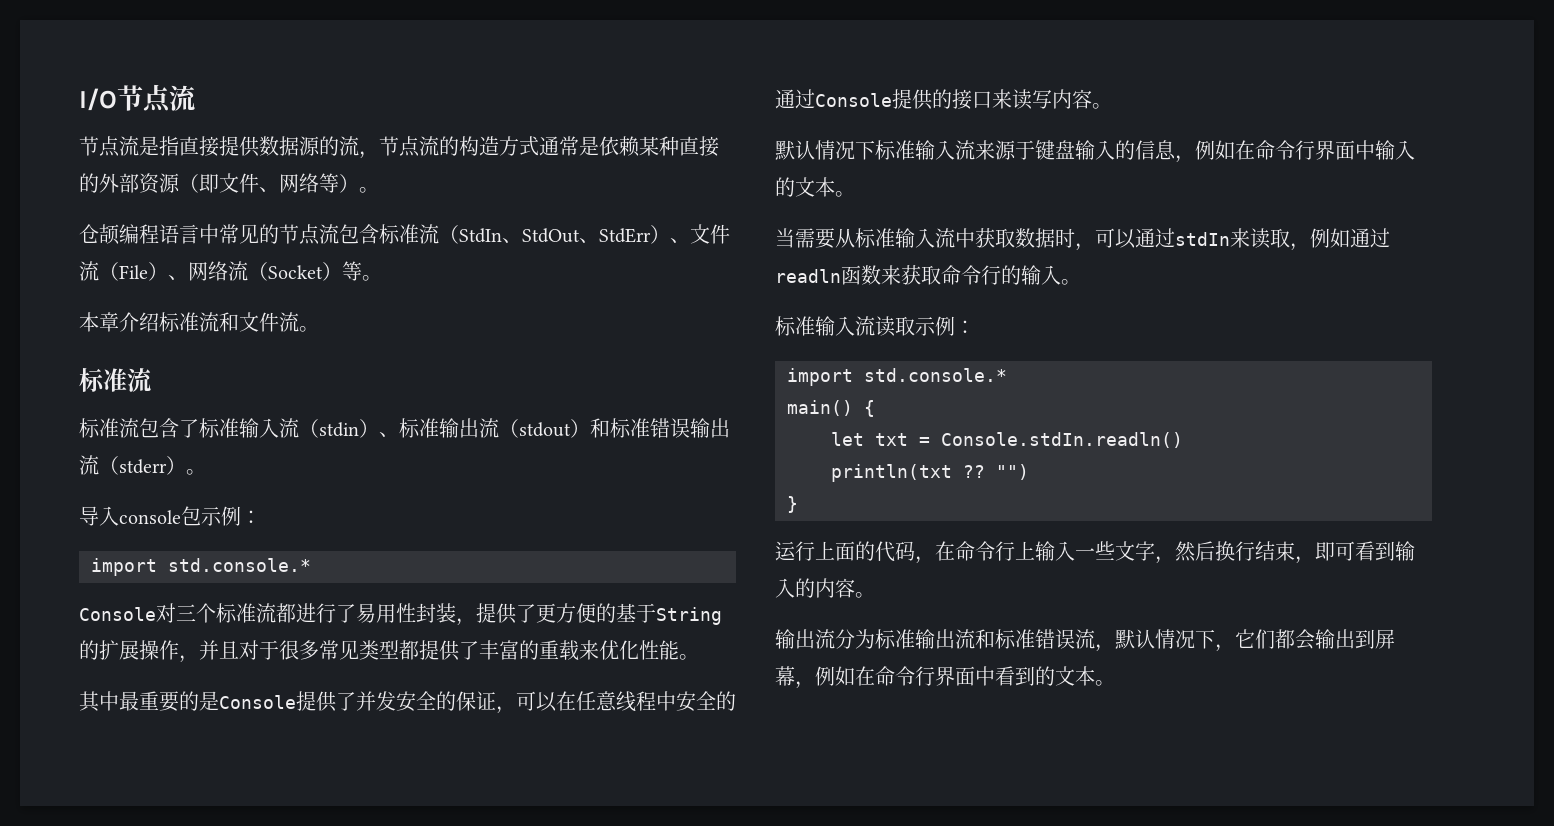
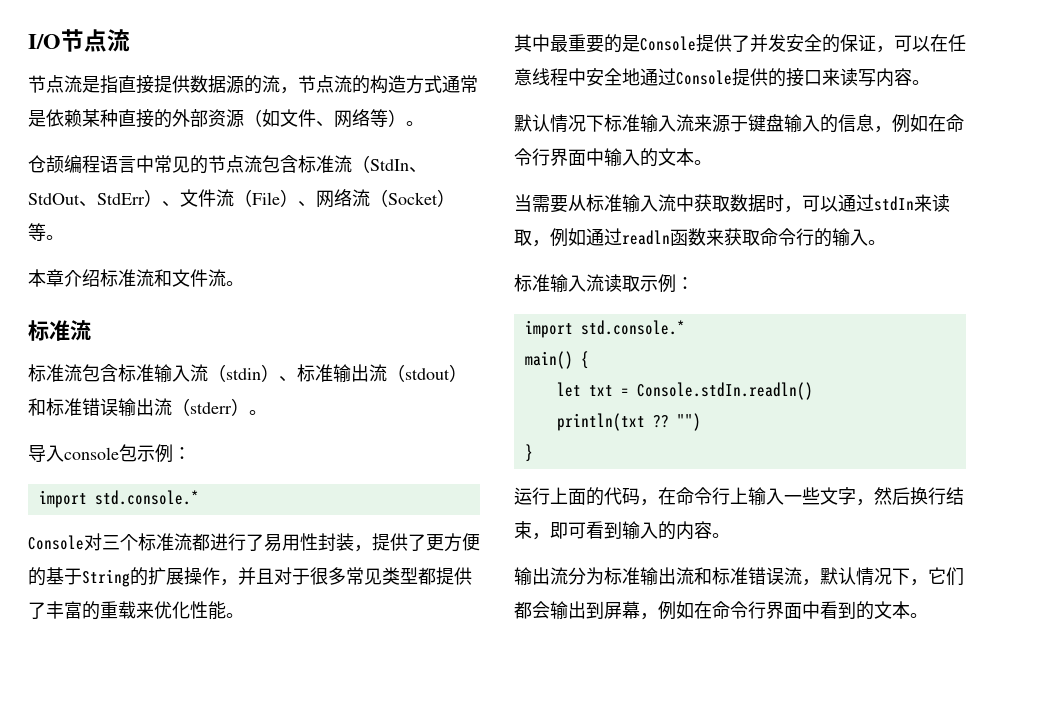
- 节点流是指直接提供数据源的流，节点流的构造方式通常是依赖某种直接的外部资源（即文件、网络等）。
+ 节点流是指直接提供数据源的流，节点流的构造方式通常是依赖某种直接的外部资源（如文件、网络等）。
- 标准流包含了标准输入流（stdin）、标准输出流（stdout）和标准错误输出流（stderr）。
+ 标准流包含标准输入流（stdin）、标准输出流（stdout）和标准错误输出流（stderr）。
- 其中最重要的是Console提供了并发安全的保证，可以在任意线程中安全的通过Console提供的接口来读写内容。
+ 其中最重要的是Console提供了并发安全的保证，可以在任意线程中安全地通过Console提供的接口来读写内容。

